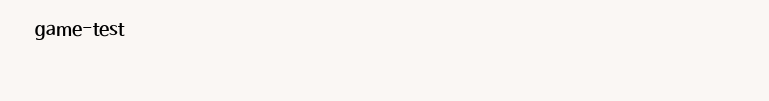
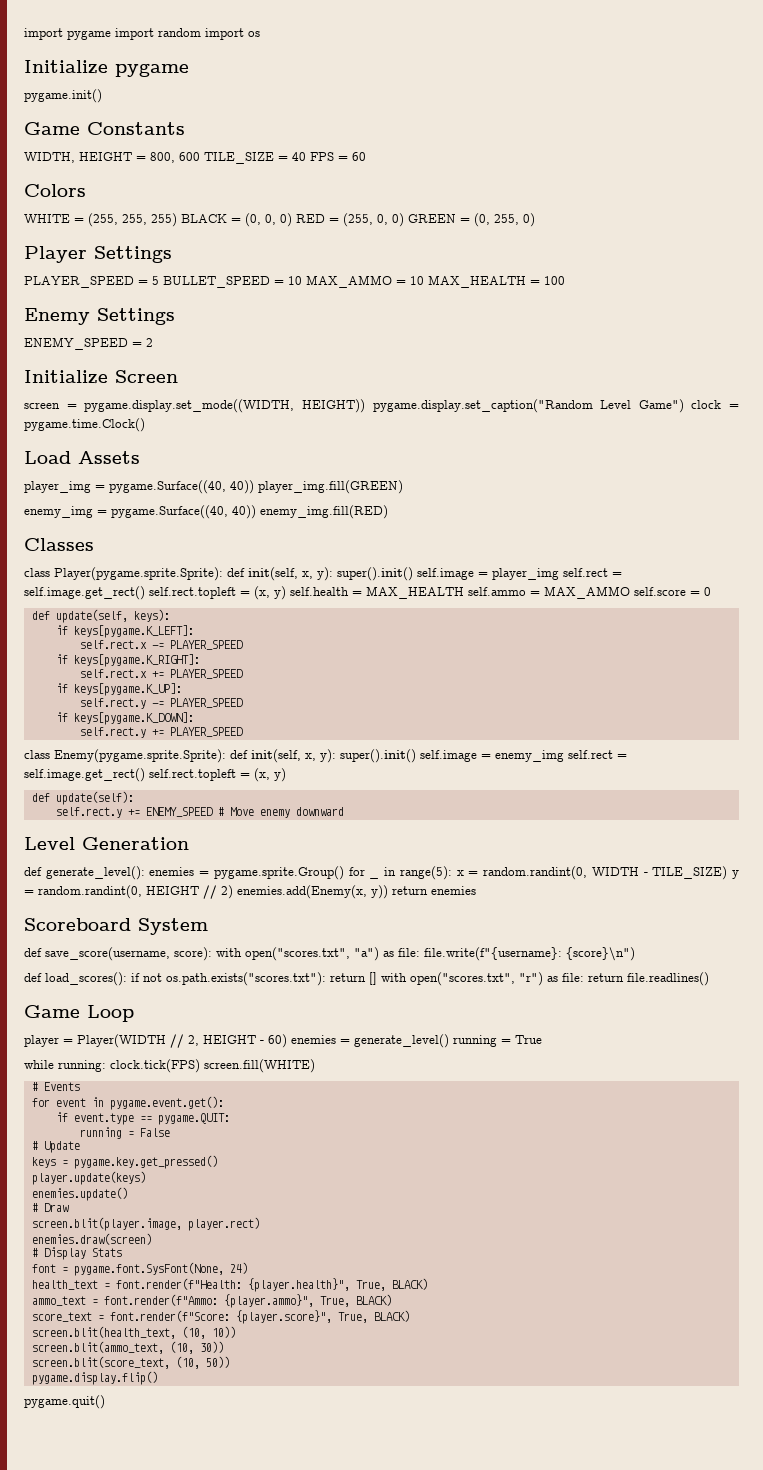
- game-test
+ import pygame import random import os
+ Initialize pygame
+ pygame.init()
+ Game Constants
+ WIDTH, HEIGHT = 800, 600 TILE_SIZE = 40 FPS = 60
+ Colors
+ WHITE = (255, 255, 255) BLACK = (0, 0, 0) RED = (255, 0, 0) GREEN = (0, 255, 0)
+ Player Settings
+ PLAYER_SPEED = 5 BULLET_SPEED = 10 MAX_AMMO = 10 MAX_HEALTH = 100
+ Enemy Settings
+ ENEMY_SPEED = 2
+ Initialize Screen
+ screen = pygame.display.set_mode((WIDTH, HEIGHT)) pygame.display.set_caption("Random Level Game") clock = pygame.time.Clock()
+ Load Assets
+ player_img = pygame.Surface((40, 40)) player_img.fill(GREEN)
+ enemy_img = pygame.Surface((40, 40)) enemy_img.fill(RED)
+ Classes
+ class Player(pygame.sprite.Sprite): def init(self, x, y): super().init() self.image = player_img self.rect = self.image.get_rect() self.rect.topleft = (x, y) self.health = MAX_HEALTH self.ammo = MAX_AMMO self.score = 0
+ def update(self, keys):
+ if keys[pygame.K_LEFT]:
+ self.rect.x -= PLAYER_SPEED
+ if keys[pygame.K_RIGHT]:
+ self.rect.x += PLAYER_SPEED
+ if keys[pygame.K_UP]:
+ self.rect.y -= PLAYER_SPEED
+ if keys[pygame.K_DOWN]:
+ self.rect.y += PLAYER_SPEED
+ class Enemy(pygame.sprite.Sprite): def init(self, x, y): super().init() self.image = enemy_img self.rect = self.image.get_rect() self.rect.topleft = (x, y)
+ def update(self):
+ self.rect.y += ENEMY_SPEED # Move enemy downward
+ Level Generation
+ def generate_level(): enemies = pygame.sprite.Group() for _ in range(5): x = random.randint(0, WIDTH - TILE_SIZE) y = random.randint(0, HEIGHT // 2) enemies.add(Enemy(x, y)) return enemies
+ Scoreboard System
+ def save_score(username, score): with open("scores.txt", "a") as file: file.write(f"{username}: {score}\n")
+ def load_scores(): if not os.path.exists("scores.txt"): return [] with open("scores.txt", "r") as file: return file.readlines()
+ Game Loop
+ player = Player(WIDTH // 2, HEIGHT - 60) enemies = generate_level() running = True
+ while running: clock.tick(FPS) screen.fill(WHITE)
+ # Events
+ for event in pygame.event.get():
+ if event.type == pygame.QUIT:
+ running = False
+ # Update
+ keys = pygame.key.get_pressed()
+ player.update(keys)
+ enemies.update()
+ # Draw
+ screen.blit(player.image, player.rect)
+ enemies.draw(screen)
+ # Display Stats
+ font = pygame.font.SysFont(None, 24)
+ health_text = font.render(f"Health: {player.health}", True, BLACK)
+ ammo_text = font.render(f"Ammo: {player.ammo}", True, BLACK)
+ score_text = font.render(f"Score: {player.score}", True, BLACK)
+ screen.blit(health_text, (10, 10))
+ screen.blit(ammo_text, (10, 30))
+ screen.blit(score_text, (10, 50))
+ pygame.display.flip()
+ pygame.quit()

